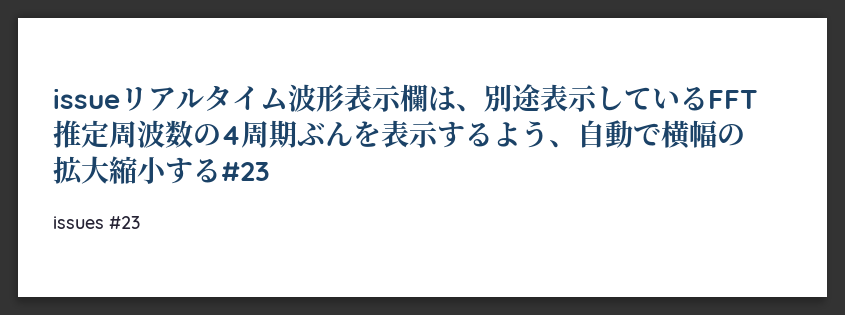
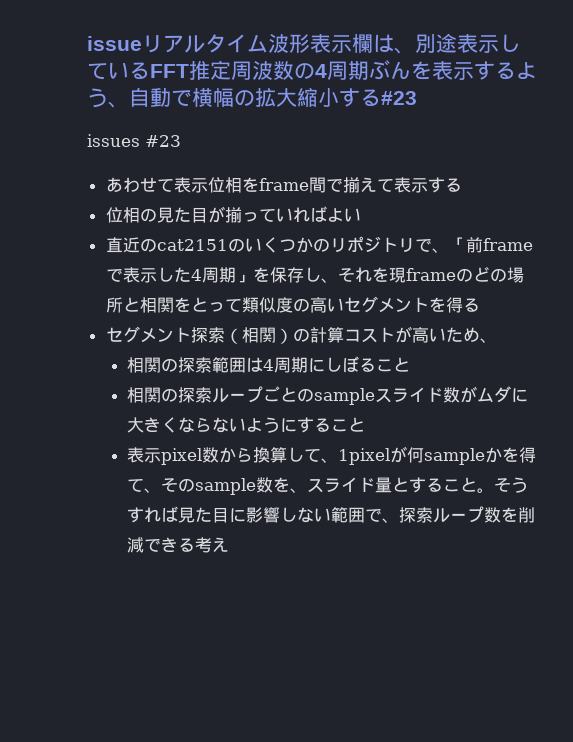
+ あわせて表示位相をframe間で揃えて表示する
+ 位相の見た目が揃っていればよい
+ 直近のcat2151のいくつかのリポジトリで、「前frameで表示した4周期」を保存し、それを現frameのどの場所と相関をとって類似度の高いセグメントを得る
+ セグメント探索（相関）の計算コストが高いため、
+ 相関の探索範囲は4周期にしぼること
+ 相関の探索ループごとのsampleスライド数がムダに大きくならないようにすること
+ 表示pixel数から換算して、1pixelが何sampleかを得て、そのsample数を、スライド量とすること。そうすれば見た目に影響しない範囲で、探索ループ数を削減できる考え

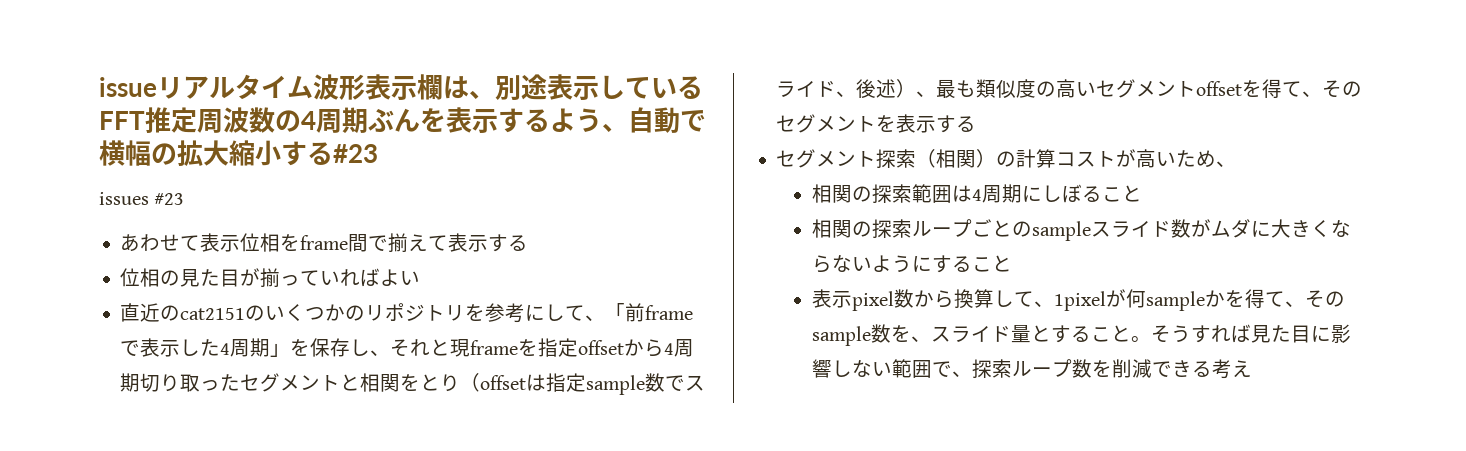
- 直近のcat2151のいくつかのリポジトリで、「前frameで表示した4周期」を保存し、それを現frameのどの場所と相関をとって類似度の高いセグメントを得る
+ 直近のcat2151のいくつかのリポジトリを参考にして、「前frameで表示した4周期」を保存し、それと現frameを指定offsetから4周期切り取ったセグメントと相関をとり（offsetは指定sample数でスライド、後述）、最も類似度の高いセグメントoffsetを得て、そのセグメントを表示する

